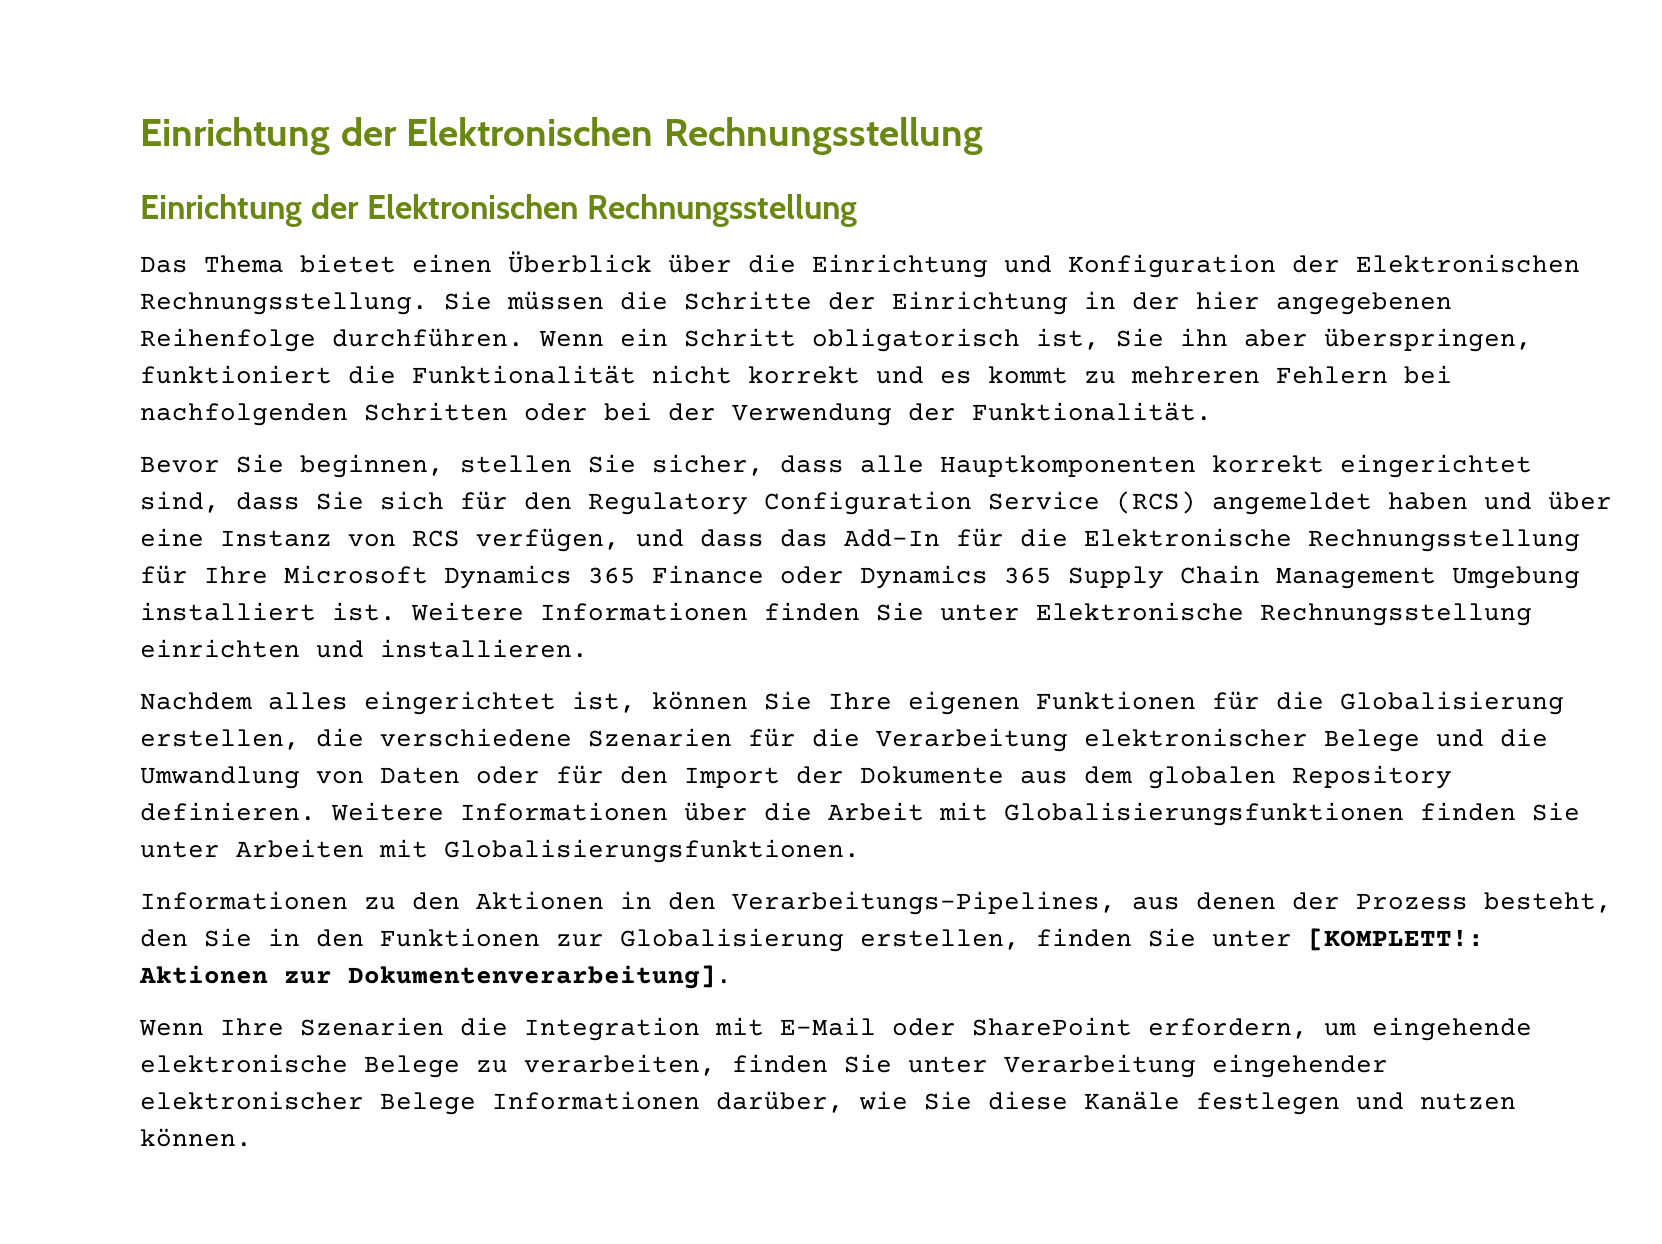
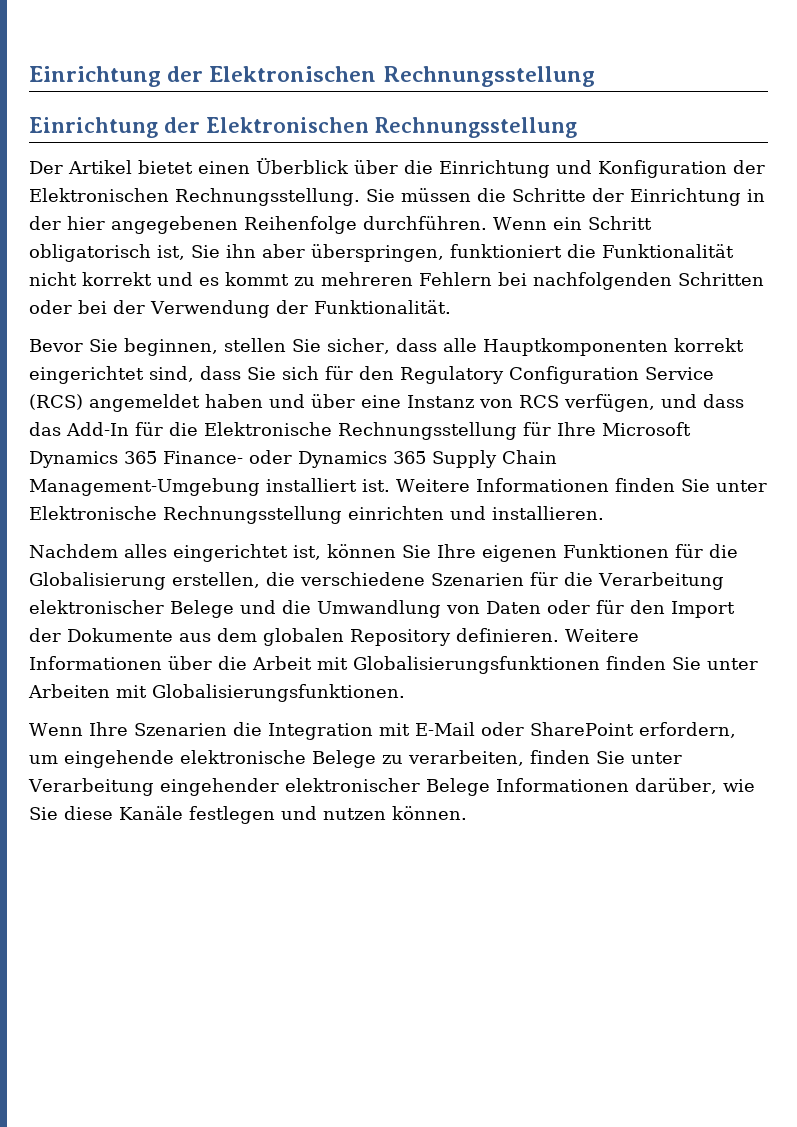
- Das Thema bietet einen Überblick über die Einrichtung und Konfiguration der Elektronischen Rechnungsstellung.
+ Der Artikel bietet einen Überblick über die Einrichtung und Konfiguration der Elektronischen Rechnungsstellung.
- Bevor Sie beginnen, stellen Sie sicher, dass alle Hauptkomponenten korrekt eingerichtet sind, dass Sie sich für den Regulatory Configuration Service (RCS) angemeldet haben und über eine Instanz von RCS verfügen, und dass das Add-In für die Elektronische Rechnungsstellung für Ihre Microsoft Dynamics 365 Finance oder Dynamics 365 Supply Chain Management Umgebung installiert ist.
+ Bevor Sie beginnen, stellen Sie sicher, dass alle Hauptkomponenten korrekt eingerichtet sind, dass Sie sich für den Regulatory Configuration Service (RCS) angemeldet haben und über eine Instanz von RCS verfügen, und dass das Add-In für die Elektronische Rechnungsstellung für Ihre Microsoft Dynamics 365 Finance- oder Dynamics 365 Supply Chain Management-Umgebung installiert ist.
- Informationen zu den Aktionen in den Verarbeitungs-Pipelines, aus denen der Prozess besteht, den Sie in den Funktionen zur Globalisierung erstellen, finden Sie unter [KOMPLETT!: Aktionen zur Dokumentenverarbeitung].

